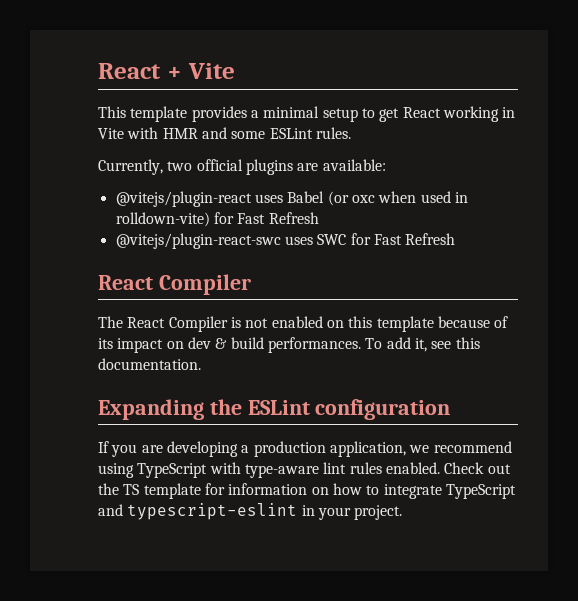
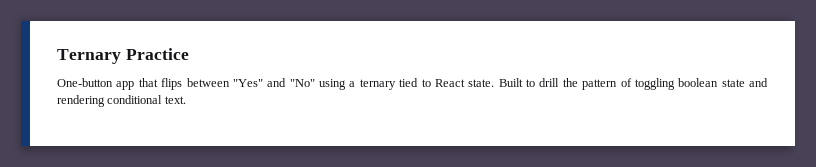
- React + Vite
- This template provides a minimal setup to get React working in Vite with HMR and some ESLint rules.
- Currently, two official plugins are available:
- @vitejs/plugin-react uses Babel (or oxc when used in rolldown-vite) for Fast Refresh
- @vitejs/plugin-react-swc uses SWC for Fast Refresh
- React Compiler
- The React Compiler is not enabled on this template because of its impact on dev & build performances. To add it, see this documentation.
- Expanding the ESLint configuration
- If you are developing a production application, we recommend using TypeScript with type-aware lint rules enabled. Check out the TS template for information on how to integrate TypeScript and typescript-eslint in your project.
+ Ternary Practice
+ One-button app that flips between "Yes" and "No" using a ternary tied to React state. Built to drill the pattern of toggling boolean state and rendering conditional text.

